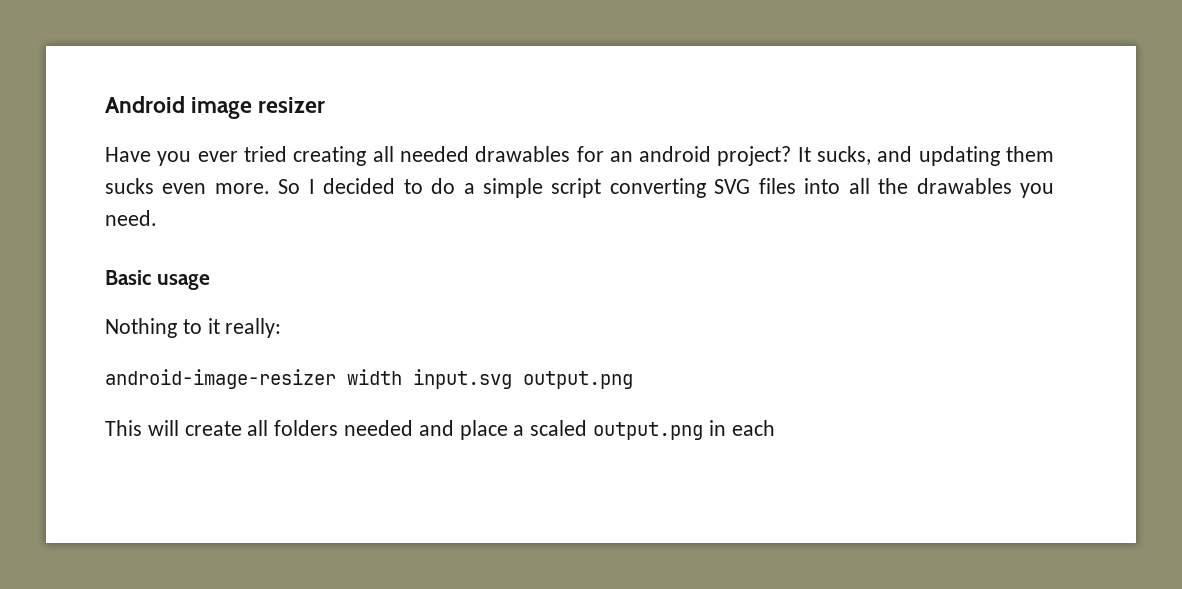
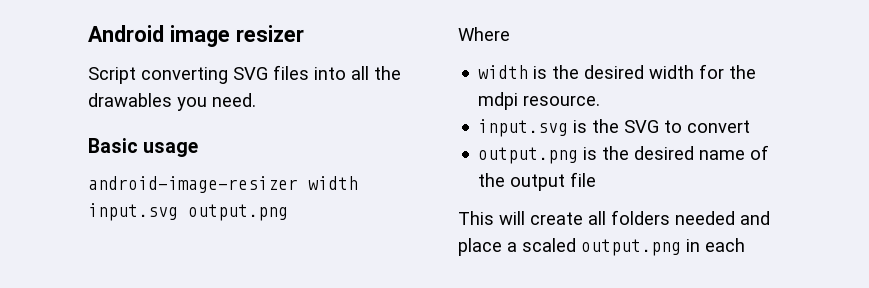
- Have you ever tried creating all needed drawables for an android project? It sucks, and updating them sucks even more. So I decided to do a simple script converting SVG files into all the drawables you need.
+ Script converting SVG files into all the drawables you need.
- Nothing to it really:
+ Where
+ width is the desired width for the mdpi resource.
+ input.svg is the SVG to convert
+ output.png is the desired name of the output file

